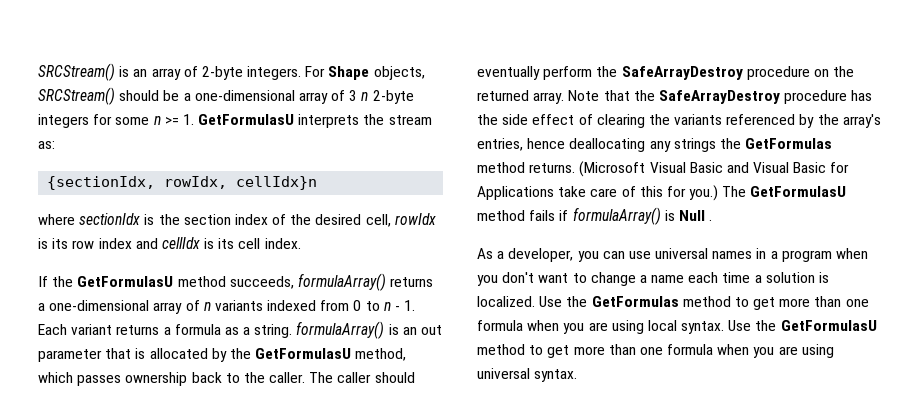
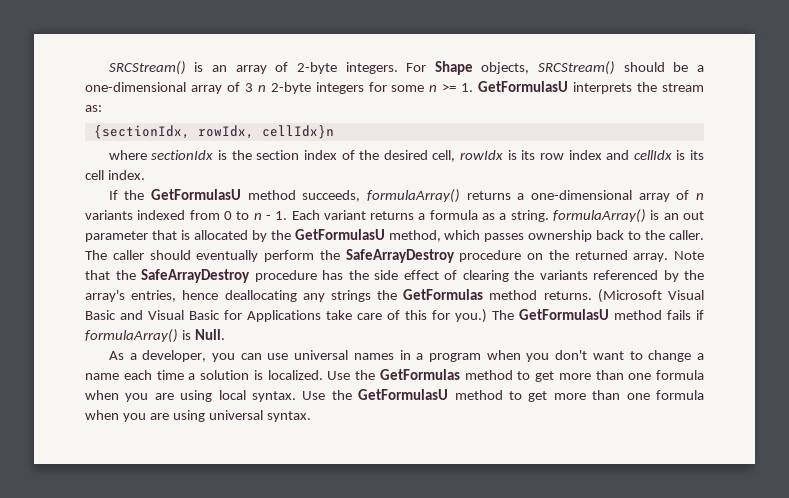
- The GetFormulasU method fails if formulaArray() is Null .
+ The GetFormulasU method fails if formulaArray() is Null.

